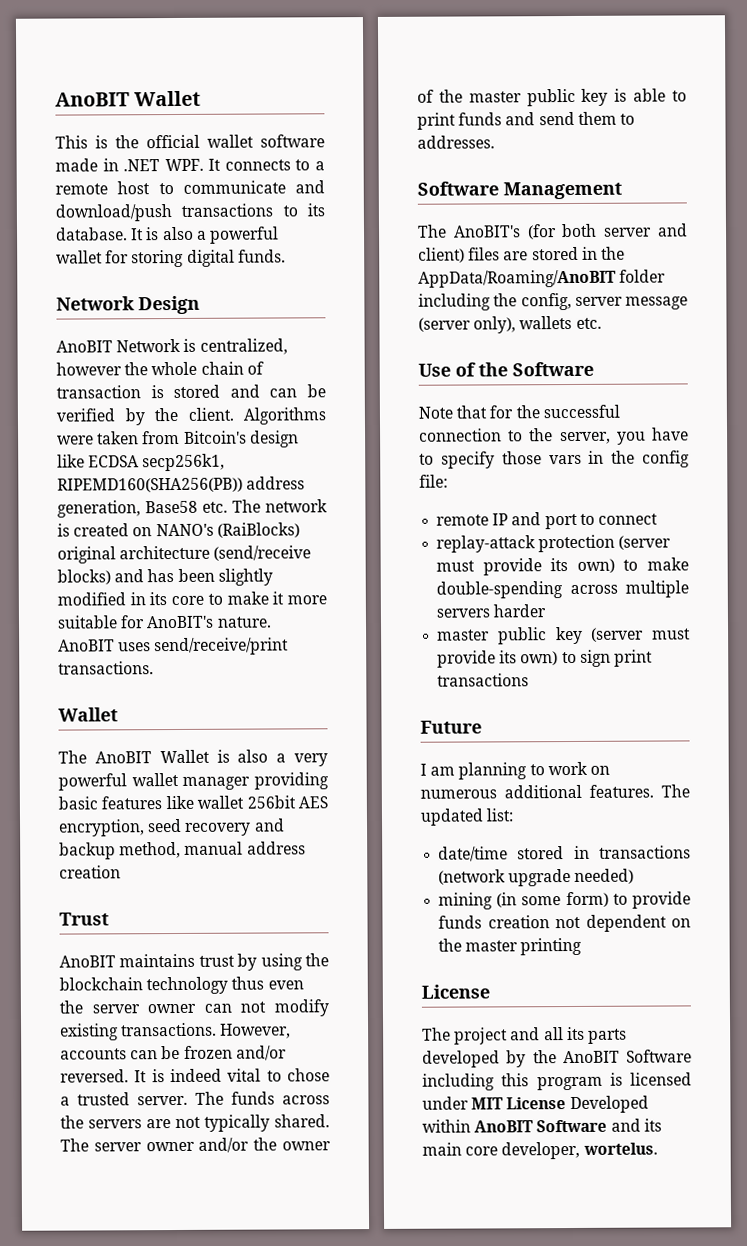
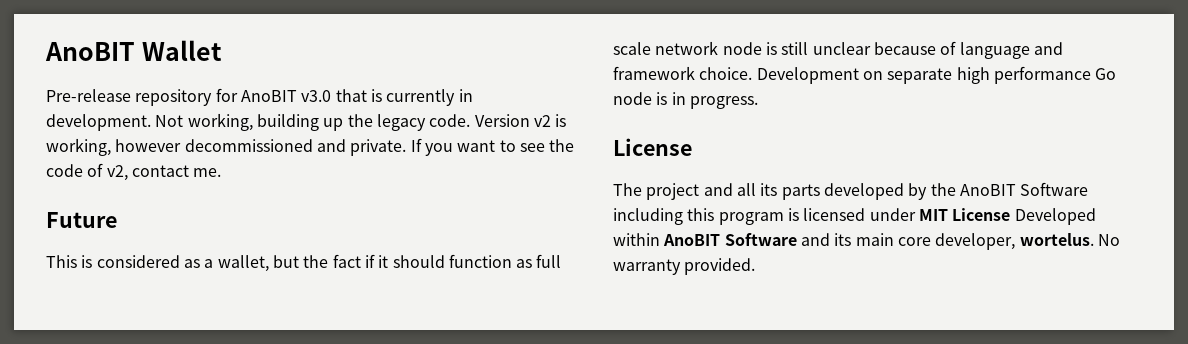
- This is the official wallet software made in .NET WPF. It connects to a remote host to communicate and download/push transactions to its database. It is also a powerful wallet for storing digital funds.
- Network Design
- AnoBIT Network is centralized, however the whole chain of transaction is stored and can be verified by the client. Algorithms were taken from Bitcoin's design like ECDSA secp256k1, RIPEMD160(SHA256(PB)) address generation, Base58 etc. The network is created on NANO's (RaiBlocks) original architecture (send/receive blocks) and has been slightly modified in its core to make it more suitable for AnoBIT's nature. AnoBIT uses send/receive/print transactions.
- Wallet
- The AnoBIT Wallet is also a very powerful wallet manager providing basic features like wallet 256bit AES encryption, seed recovery and backup method, manual address creation
- Trust
- AnoBIT maintains trust by using the blockchain technology thus even the server owner can not modify existing transactions. However, accounts can be frozen and/or reversed. It is indeed vital to chose a trusted server. The funds across the servers are not typically shared. The server owner and/or the owner of the master public key is able to print funds and send them to addresses.
- Software Management
- The AnoBIT's (for both server and client) files are stored in the AppData/Roaming/AnoBIT folder including the config, server message (server only), wallets etc.
- Use of the Software
- Note that for the successful connection to the server, you have to specify those vars in the config file:
- remote IP and port to connect
- replay-attack protection (server must provide its own) to make double-spending across multiple servers harder
- master public key (server must provide its own) to sign print transactions
+ Pre-release repository for AnoBIT v3.0 that is currently in development. Not working, building up the legacy code. Version v2 is working, however decommissioned and private. If you want to see the code of v2, contact me.
  Future
- I am planning to work on numerous additional features. The updated list:
- date/time stored in transactions (network upgrade needed)
- mining (in some form) to provide funds creation not dependent on the master printing
+ This is considered as a wallet, but the fact if it should function as full scale network node is still unclear because of language and framework choice. Development on separate high performance Go node is in progress.
+ No warranty provided.

